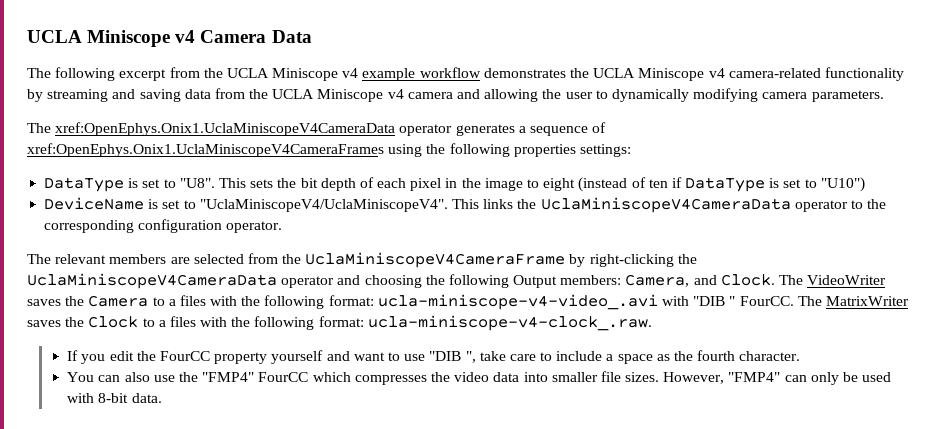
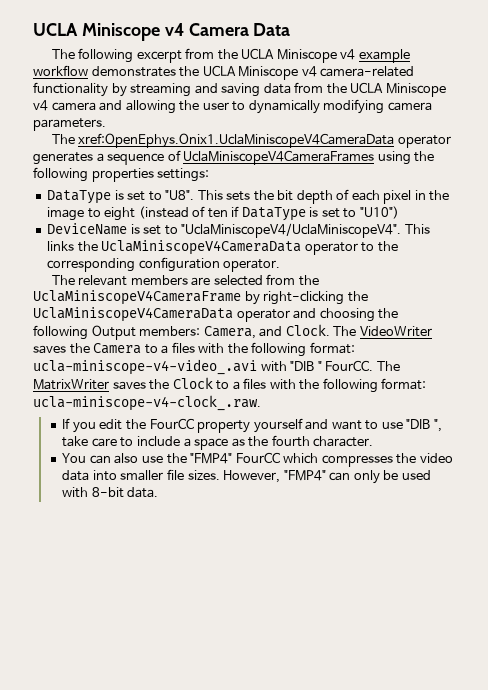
- The xref:OpenEphys.Onix1.UclaMiniscopeV4CameraData operator generates a sequence of xref:OpenEphys.Onix1.UclaMiniscopeV4CameraFrames using the following properties settings:
+ The xref:OpenEphys.Onix1.UclaMiniscopeV4CameraData operator generates a sequence of UclaMiniscopeV4CameraFrames using the following properties settings:

